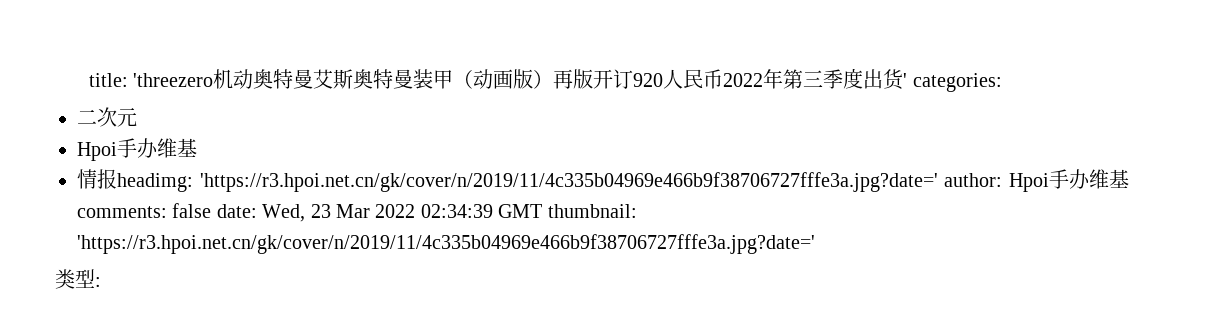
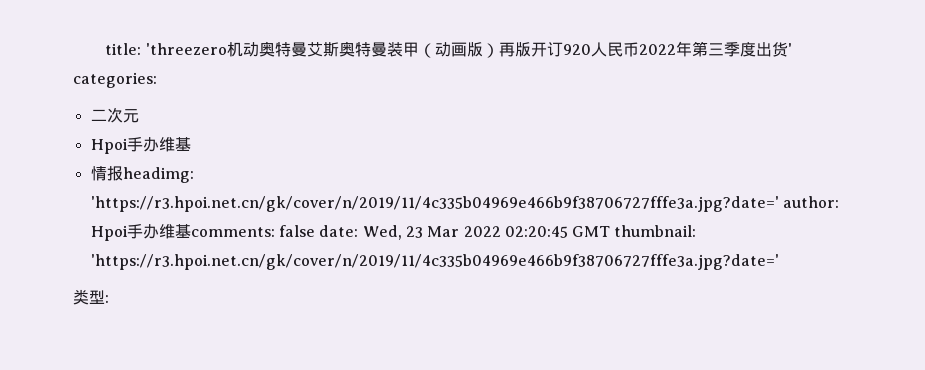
- 情报headimg: 'https://r3.hpoi.net.cn/gk/cover/n/2019/11/4c335b04969e466b9f38706727fffe3a.jpg?date=' author: Hpoi手办维基comments: false date: Wed, 23 Mar 2022 02:34:39 GMT thumbnail: 'https://r3.hpoi.net.cn/gk/cover/n/2019/11/4c335b04969e466b9f38706727fffe3a.jpg?date='
+ 情报headimg: 'https://r3.hpoi.net.cn/gk/cover/n/2019/11/4c335b04969e466b9f38706727fffe3a.jpg?date=' author: Hpoi手办维基comments: false date: Wed, 23 Mar 2022 02:20:45 GMT thumbnail: 'https://r3.hpoi.net.cn/gk/cover/n/2019/11/4c335b04969e466b9f38706727fffe3a.jpg?date='

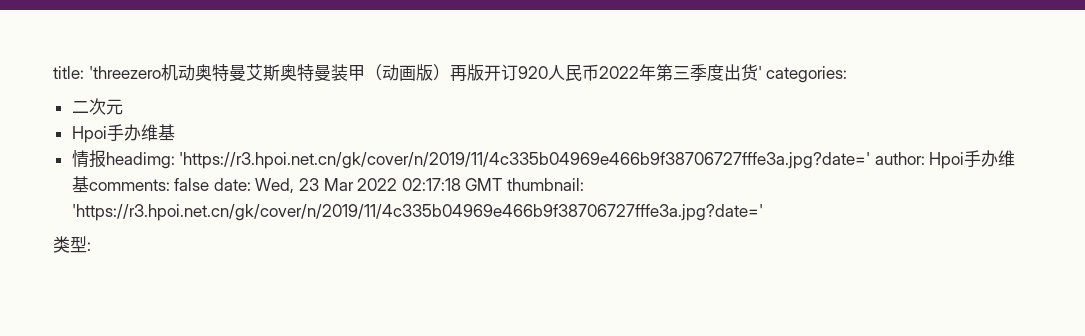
- 情报headimg: 'https://r3.hpoi.net.cn/gk/cover/n/2019/11/4c335b04969e466b9f38706727fffe3a.jpg?date=' author: Hpoi手办维基comments: false date: Wed, 23 Mar 2022 02:20:45 GMT thumbnail: 'https://r3.hpoi.net.cn/gk/cover/n/2019/11/4c335b04969e466b9f38706727fffe3a.jpg?date='
+ 情报headimg: 'https://r3.hpoi.net.cn/gk/cover/n/2019/11/4c335b04969e466b9f38706727fffe3a.jpg?date=' author: Hpoi手办维基comments: false date: Wed, 23 Mar 2022 02:17:18 GMT thumbnail: 'https://r3.hpoi.net.cn/gk/cover/n/2019/11/4c335b04969e466b9f38706727fffe3a.jpg?date='

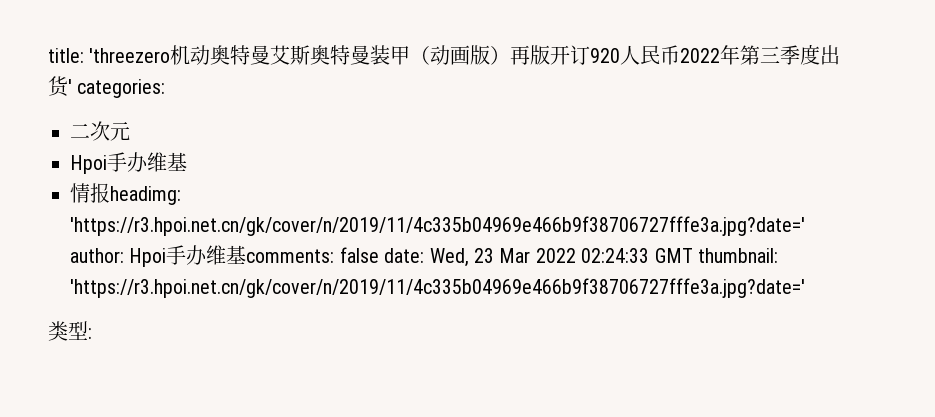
- 情报headimg: 'https://r3.hpoi.net.cn/gk/cover/n/2019/11/4c335b04969e466b9f38706727fffe3a.jpg?date=' author: Hpoi手办维基comments: false date: Wed, 23 Mar 2022 02:17:18 GMT thumbnail: 'https://r3.hpoi.net.cn/gk/cover/n/2019/11/4c335b04969e466b9f38706727fffe3a.jpg?date='
+ 情报headimg: 'https://r3.hpoi.net.cn/gk/cover/n/2019/11/4c335b04969e466b9f38706727fffe3a.jpg?date=' author: Hpoi手办维基comments: false date: Wed, 23 Mar 2022 02:24:33 GMT thumbnail: 'https://r3.hpoi.net.cn/gk/cover/n/2019/11/4c335b04969e466b9f38706727fffe3a.jpg?date='

